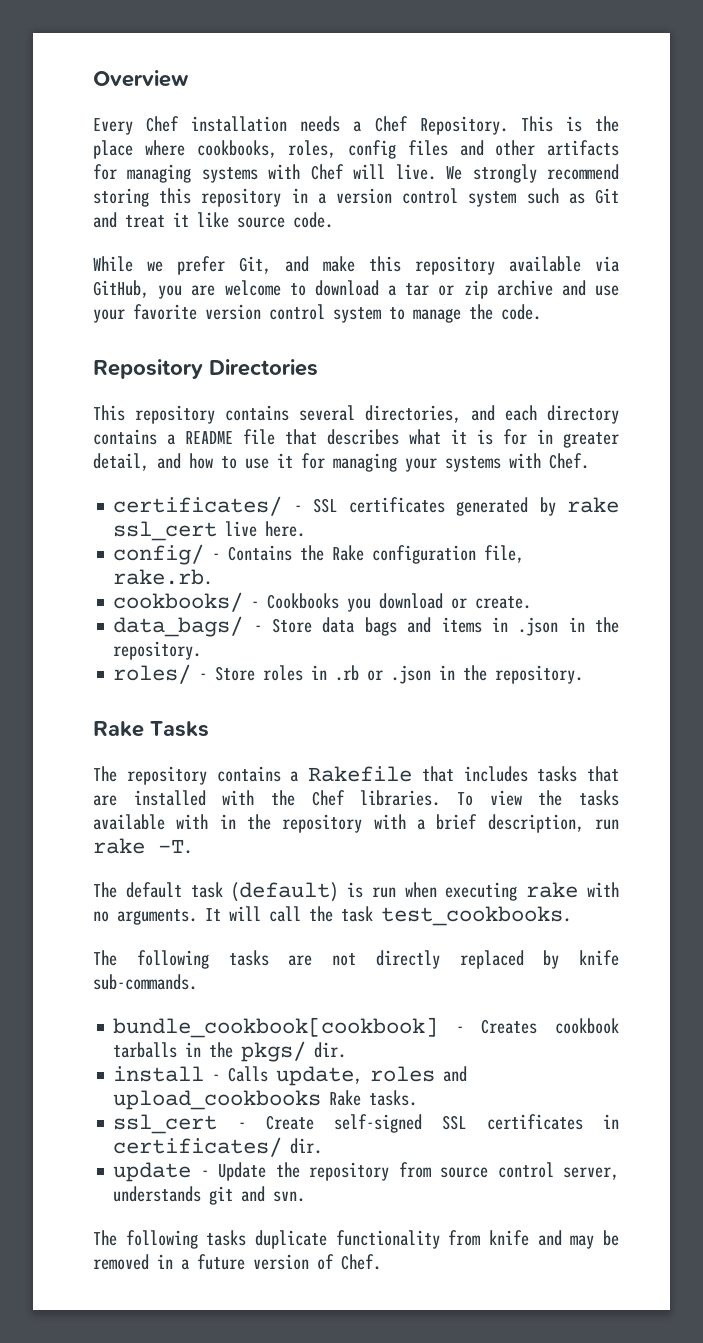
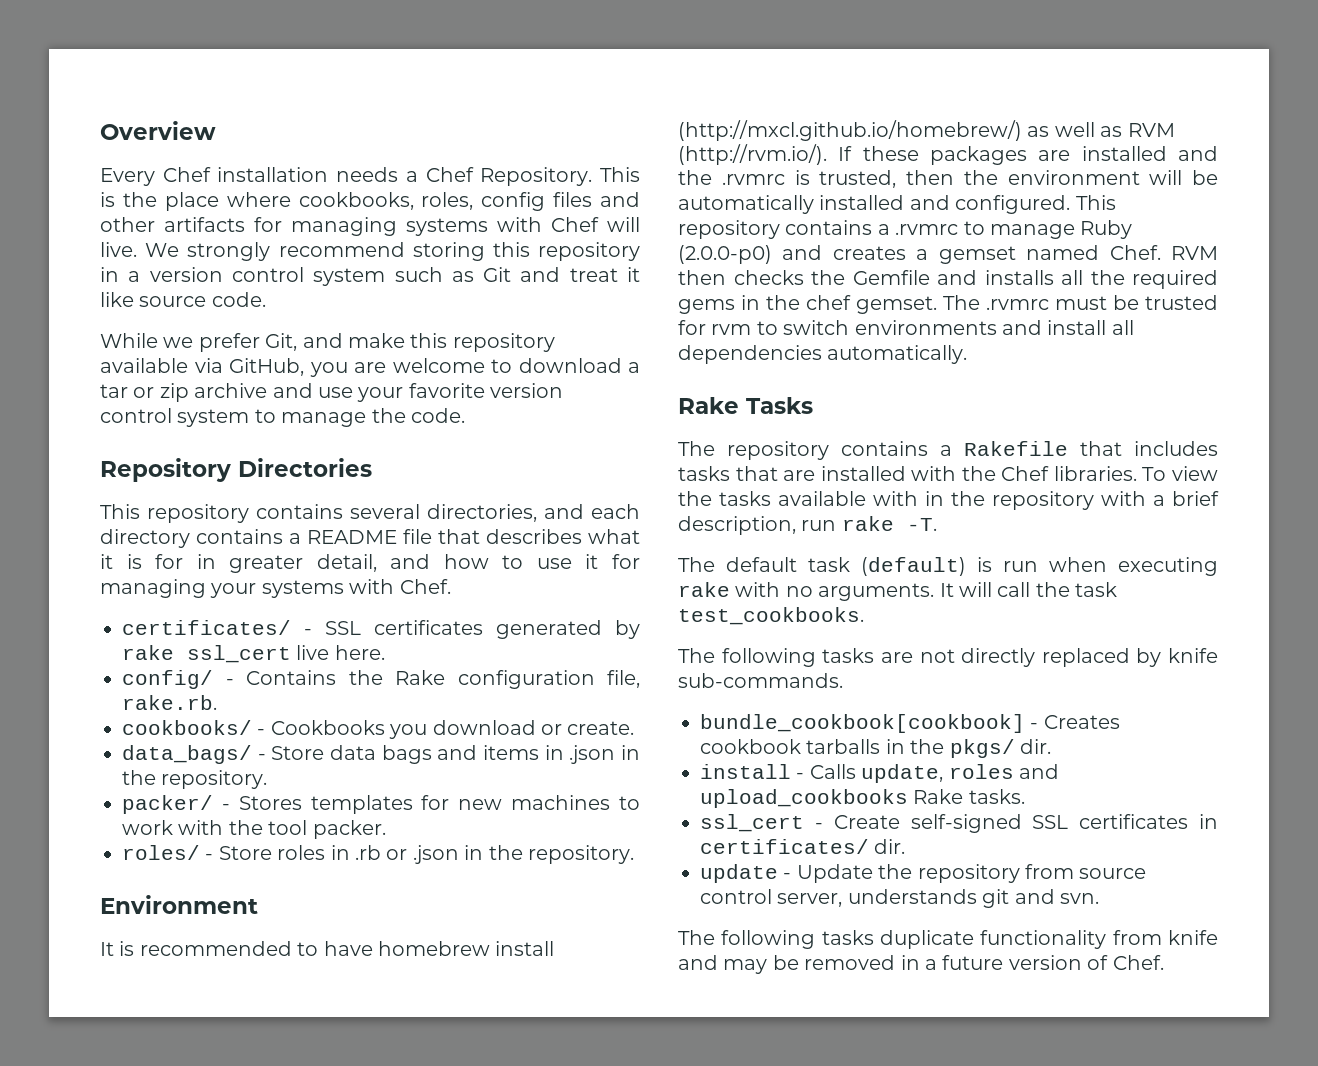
+ packer/ - Stores templates for new machines to work with the tool packer.
+ Environment
+ It is recommended to have homebrew install (http://mxcl.github.io/homebrew/) as well as RVM (http://rvm.io/). If these packages are installed and the .rvmrc is trusted, then the environment will be automatically installed and configured. This repository contains a .rvmrc to manage Ruby (2.0.0-p0) and creates a gemset named Chef. RVM then checks the Gemfile and installs all the required gems in the chef gemset. The .rvmrc must be trusted for rvm to switch environments and install all dependencies automatically.

